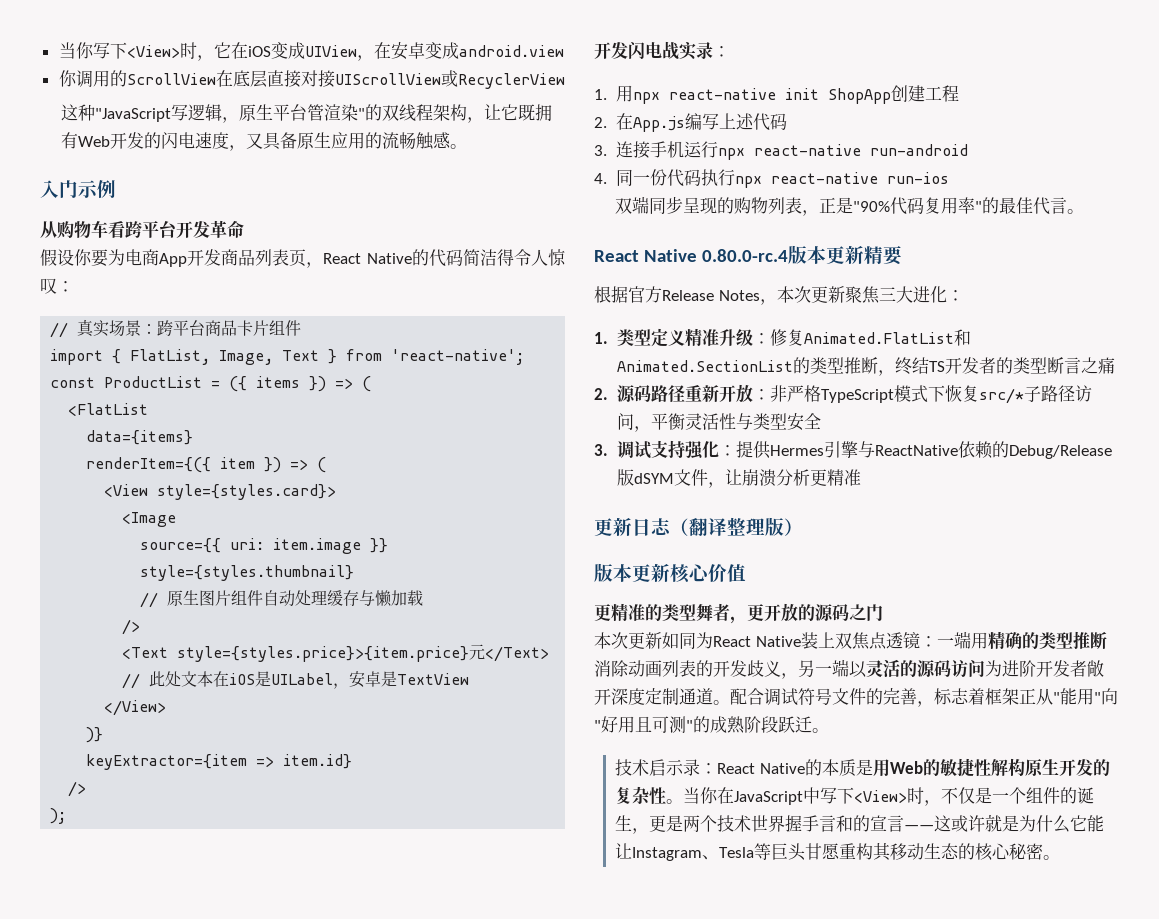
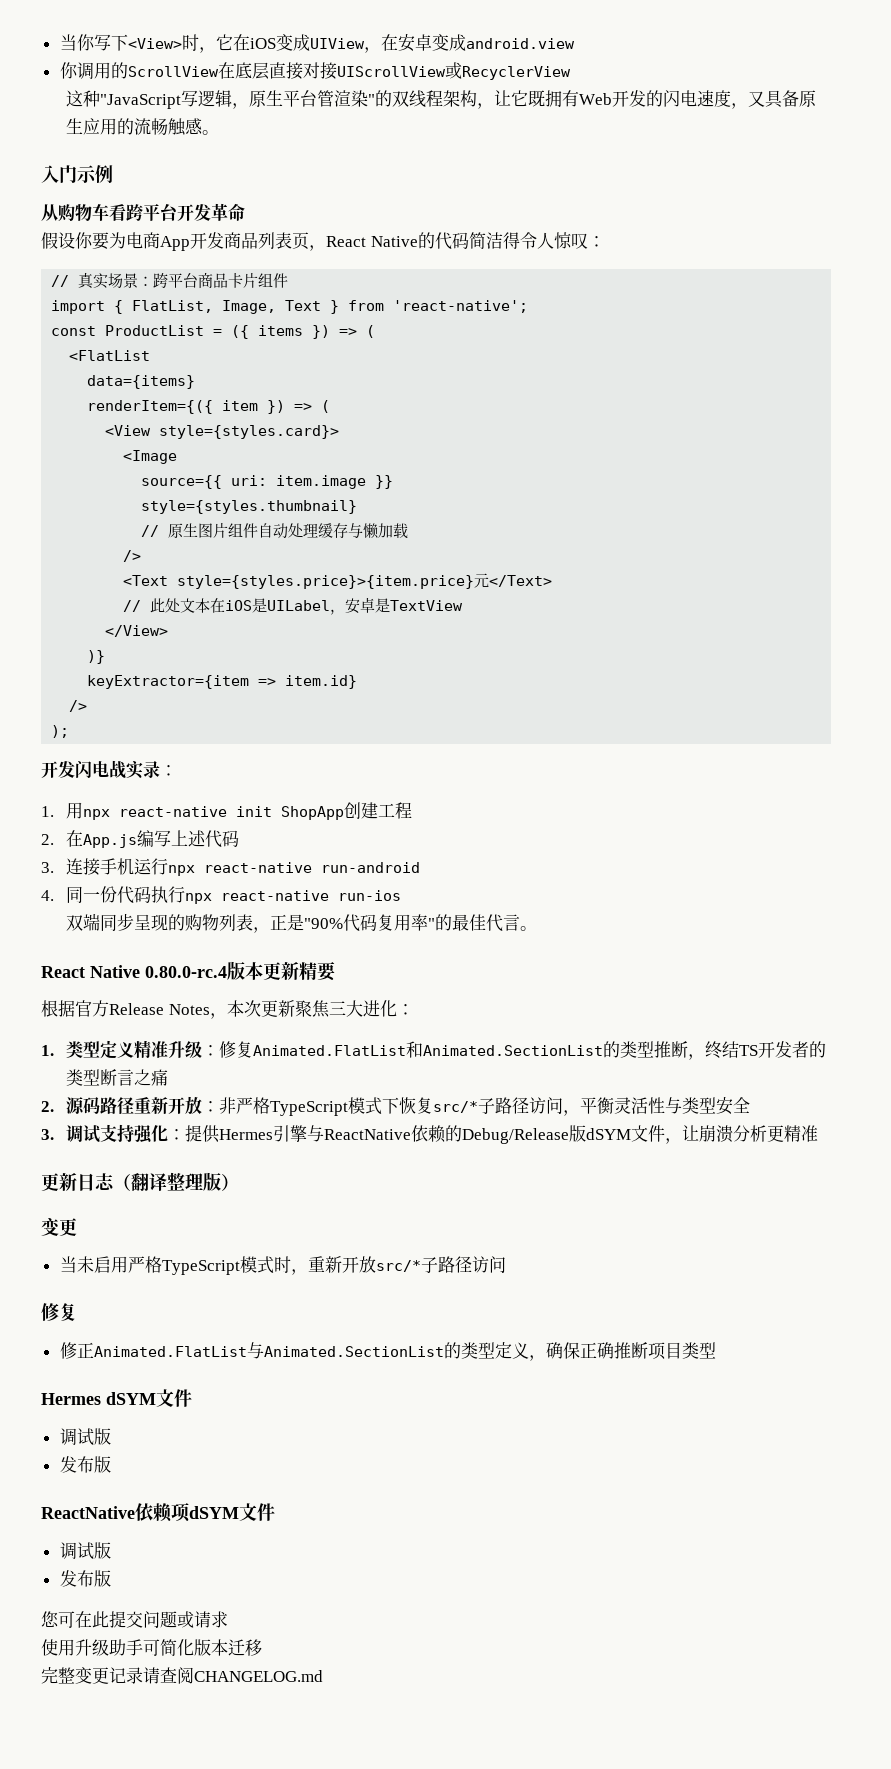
  更新日志（翻译整理版）
- 版本更新核心价值
- 更精准的类型舞者，更开放的源码之门
- 本次更新如同为React Native装上双焦点透镜：一端用精确的类型推断消除动画列表的开发歧义，另一端以灵活的源码访问为进阶开发者敞开深度定制通道。配合调试符号文件的完善，标志着框架正从"能用"向"好用且可测"的成熟阶段跃迁。
- 技术启示录：React Native的本质是用Web的敏捷性解构原生开发的复杂性。当你在JavaScript中写下<View>时，不仅是一个组件的诞生，更是两个技术世界握手言和的宣言——这或许就是为什么它能让Instagram、Tesla等巨头甘愿重构其移动生态的核心秘密。
+ 变更
+ 当未启用严格TypeScript模式时，重新开放src/*子路径访问
+ 修复
+ 修正Animated.FlatList与Animated.SectionList的类型定义，确保正确推断项目类型
+ Hermes dSYM文件
+ 调试版
+ 发布版
+ ReactNative依赖项dSYM文件
+ 调试版
+ 发布版
+ 您可在此提交问题或请求
+ 使用升级助手可简化版本迁移
+ 完整变更记录请查阅CHANGELOG.md

